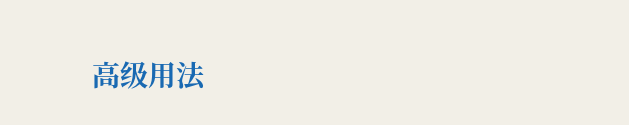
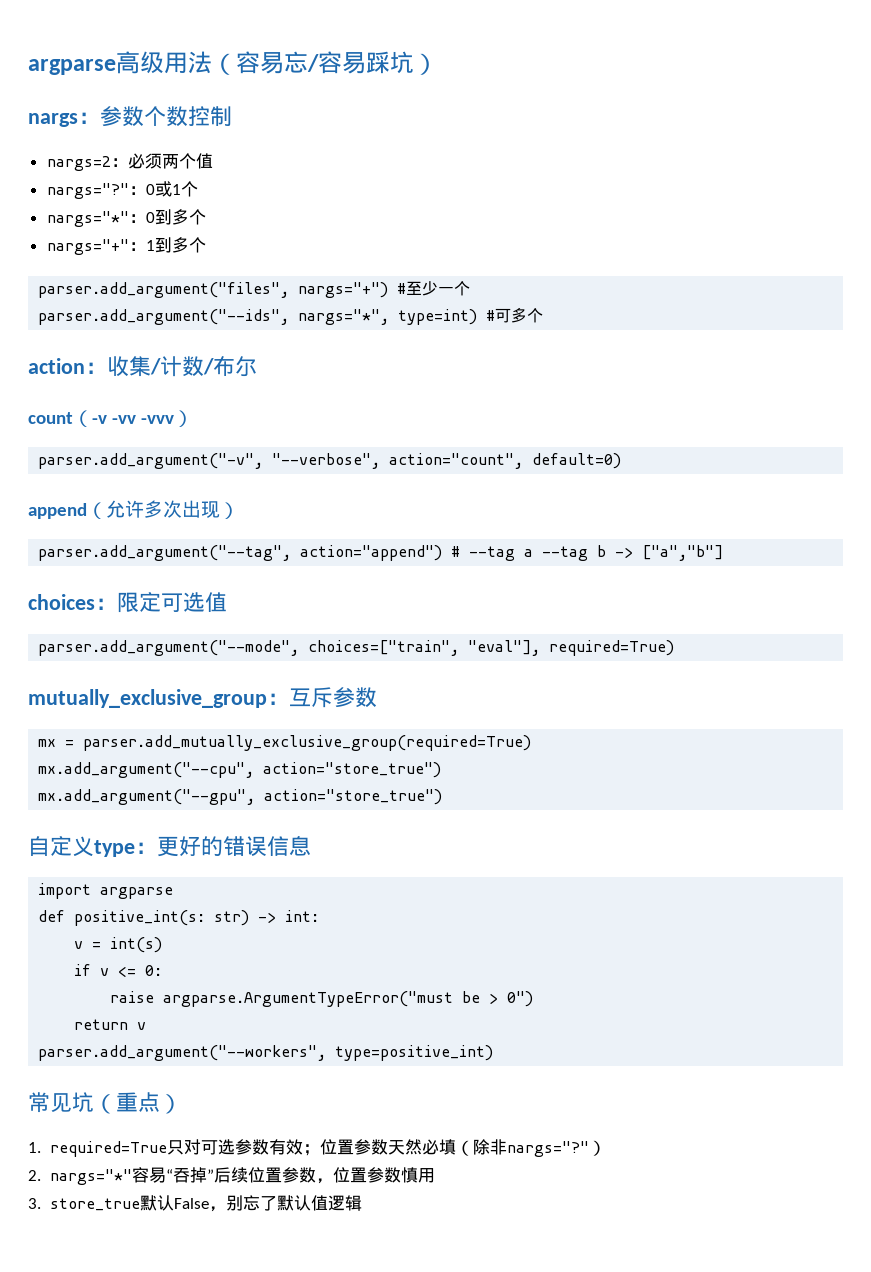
- 高级用法
+ argparse高级用法（容易忘/容易踩坑）
+ nargs：参数个数控制
+ nargs=2：必须两个值
+ nargs="?"：0或1个
+ nargs="*"：0到多个
+ nargs="+"：1到多个
+ parser.add_argument("files", nargs="+") #至少一个
+ parser.add_argument("--ids", nargs="*", type=int) #可多个
+ action：收集/计数/布尔
+ count（-v -vv -vvv）
+ parser.add_argument("-v", "--verbose", action="count", default=0)
+ append（允许多次出现）
+ parser.add_argument("--tag", action="append") # --tag a --tag b -> ["a","b"]
+ choices：限定可选值
+ parser.add_argument("--mode", choices=["train", "eval"], required=True)
+ mutually_exclusive_group：互斥参数
+ mx = parser.add_mutually_exclusive_group(required=True)
+ mx.add_argument("--cpu", action="store_true")
+ mx.add_argument("--gpu", action="store_true")
+ 自定义type：更好的错误信息
+ import argparse
+ def positive_int(s: str) -> int:
+ v = int(s)
+ if v <= 0:
+ raise argparse.ArgumentTypeError("must be > 0")
+ return v
+ parser.add_argument("--workers", type=positive_int)
+ 常见坑（重点）
+ 1. required=True只对可选参数有效；位置参数天然必填（除非nargs="?"）
+ 2. nargs="*"容易“吞掉”后续位置参数，位置参数慎用
+ 3. store_true默认False，别忘了默认值逻辑

